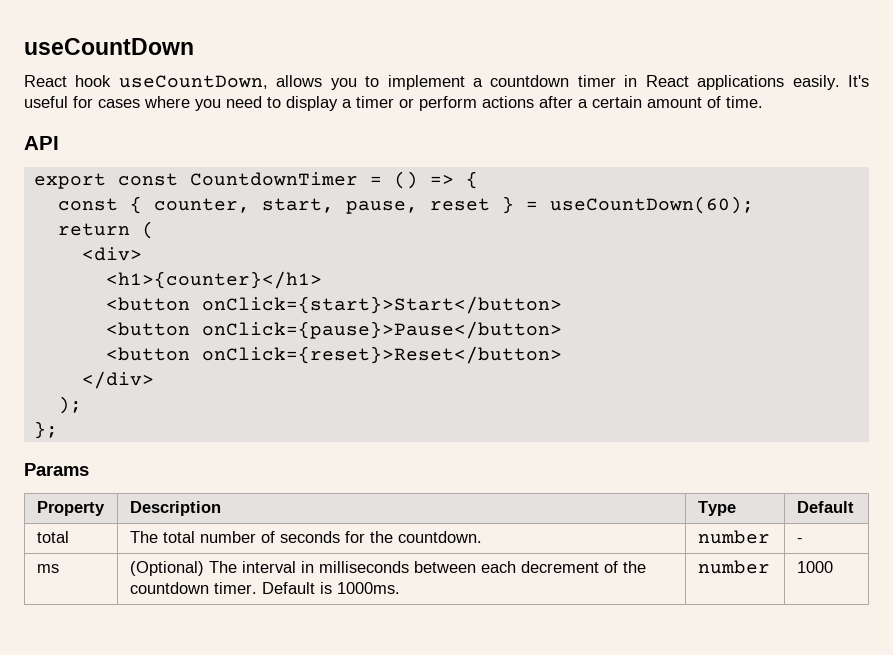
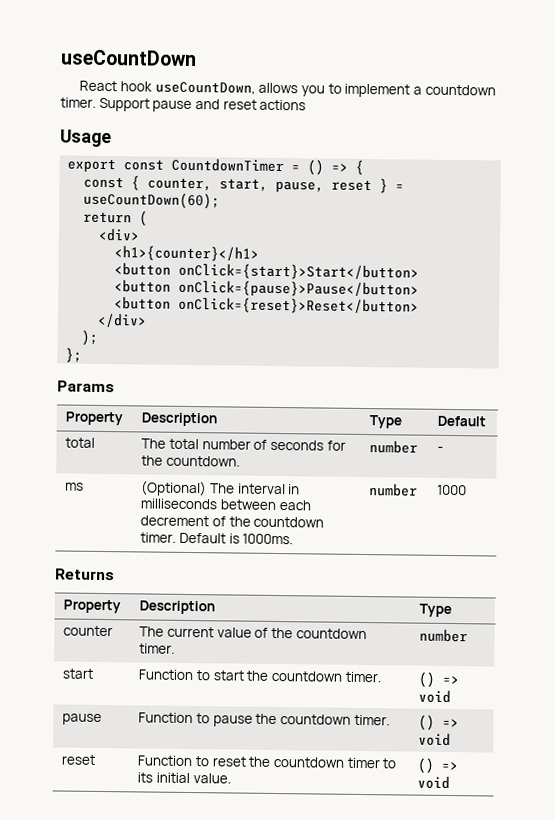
- React hook useCountDown, allows you to implement a countdown timer in React applications easily. It's useful for cases where you need to display a timer or perform actions after a certain amount of time.
- API
+ React hook useCountDown, allows you to implement a countdown timer. Support pause and reset actions
+ Usage
+ Returns
+ Property | Description | Type
+ counter | The current value of the countdown timer. | number
+ start | Function to start the countdown timer. | () => void
+ pause | Function to pause the countdown timer. | () => void
+ reset | Function to reset the countdown timer to its initial value. | () => void

